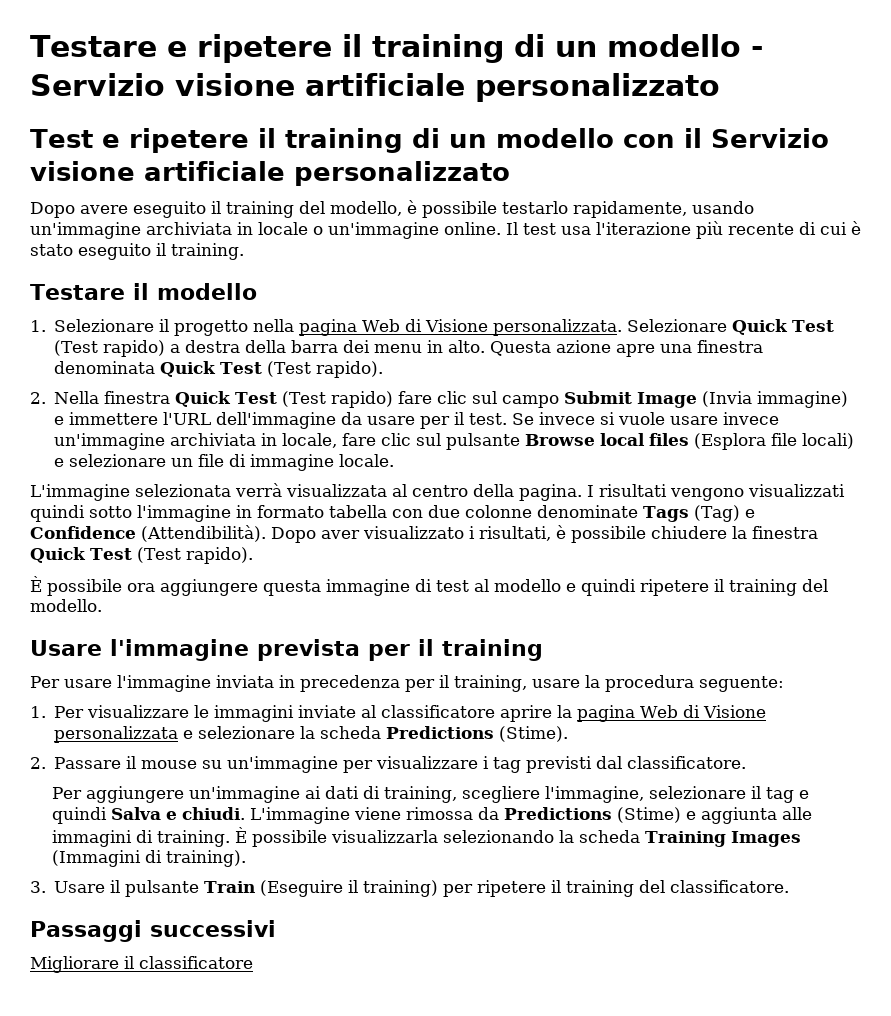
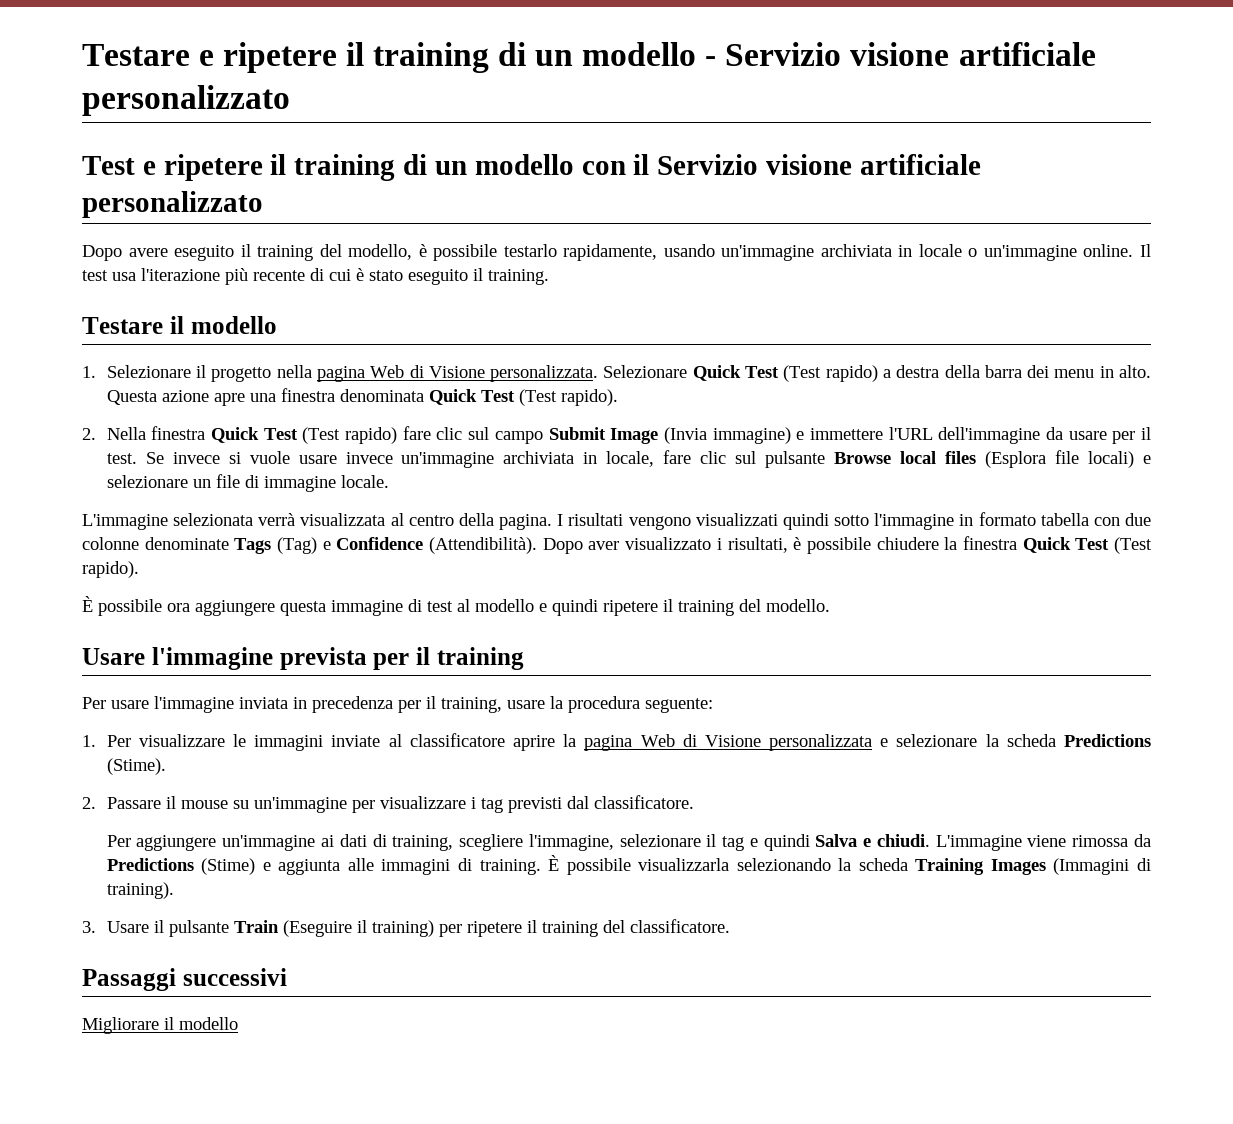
- Migliorare il classificatore
+ Migliorare il modello

